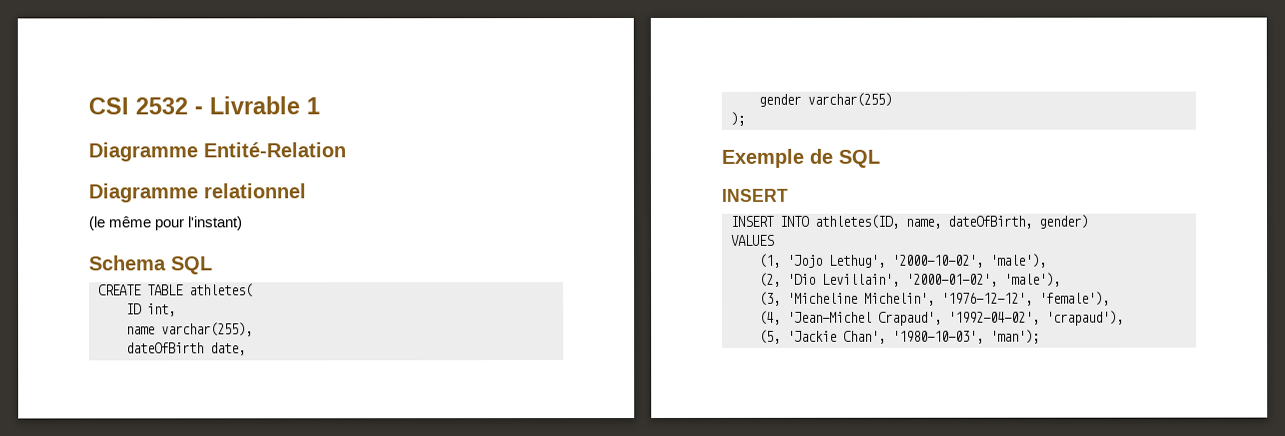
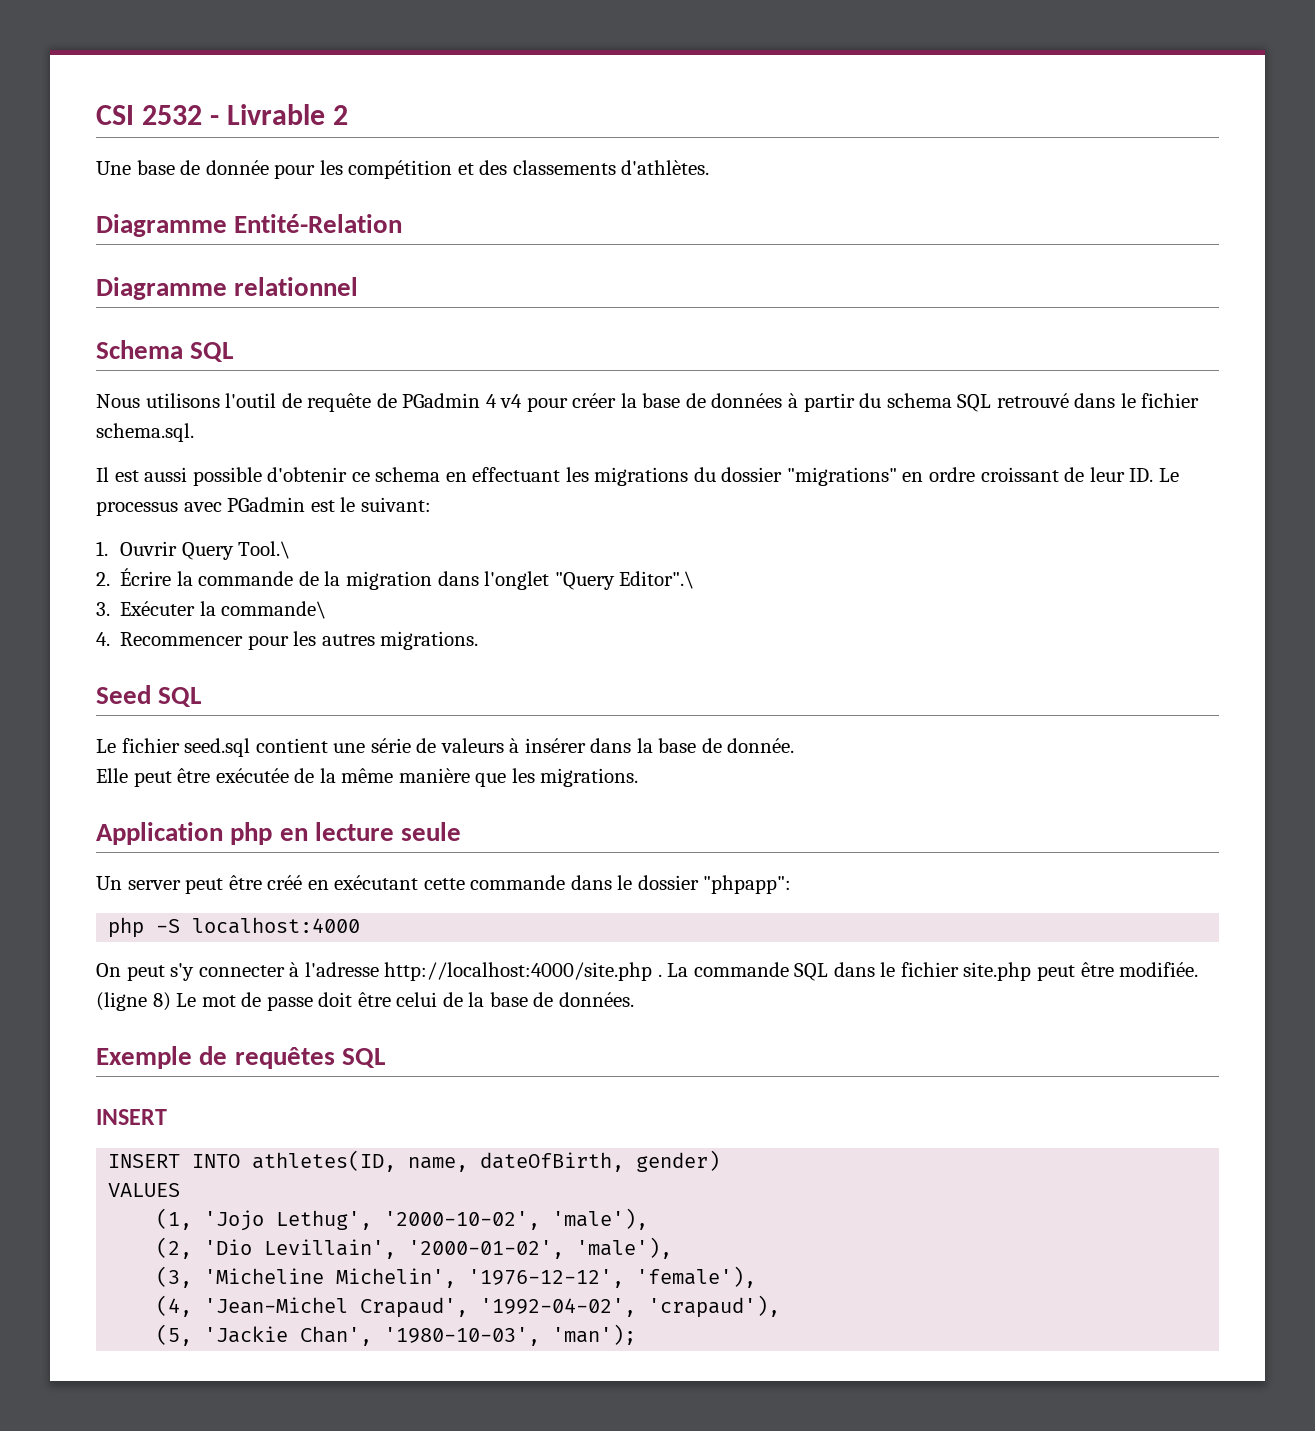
- CSI 2532 - Livrable 1
+ CSI 2532 - Livrable 2
+ Une base de donnée pour les compétition et des classements d'athlètes.
  Diagramme Entité-Relation
  Diagramme relationnel
- (le même pour l'instant)
  Schema SQL
- CREATE TABLE athletes(
- ID int,
- name varchar(255),
- dateOfBirth date,
- gender varchar(255)
- );
+ Nous utilisons l'outil de requête de PGadmin 4 v4 pour créer la base de données à partir du schema SQL retrouvé dans le fichier schema.sql.
+ Il est aussi possible d'obtenir ce schema en effectuant les migrations du dossier "migrations" en ordre croissant de leur ID. Le processus avec PGadmin est le suivant:
+ 1. Ouvrir Query Tool.\
+ 2. Écrire la commande de la migration dans l'onglet "Query Editor".\
+ 3. Exécuter la commande\
+ 4. Recommencer pour les autres migrations.
+ Seed SQL
+ Le fichier seed.sql contient une série de valeurs à insérer dans la base de donnée.
+ Elle peut être exécutée de la même manière que les migrations.
+ Application php en lecture seule
+ Un server peut être créé en exécutant cette commande dans le dossier "phpapp":
+ php -S localhost:4000
+ On peut s'y connecter à l'adresse http://localhost:4000/site.php . La commande SQL dans le fichier site.php peut être modifiée. (ligne 8) Le mot de passe doit être celui de la base de données.
- Exemple de SQL
+ Exemple de requêtes SQL

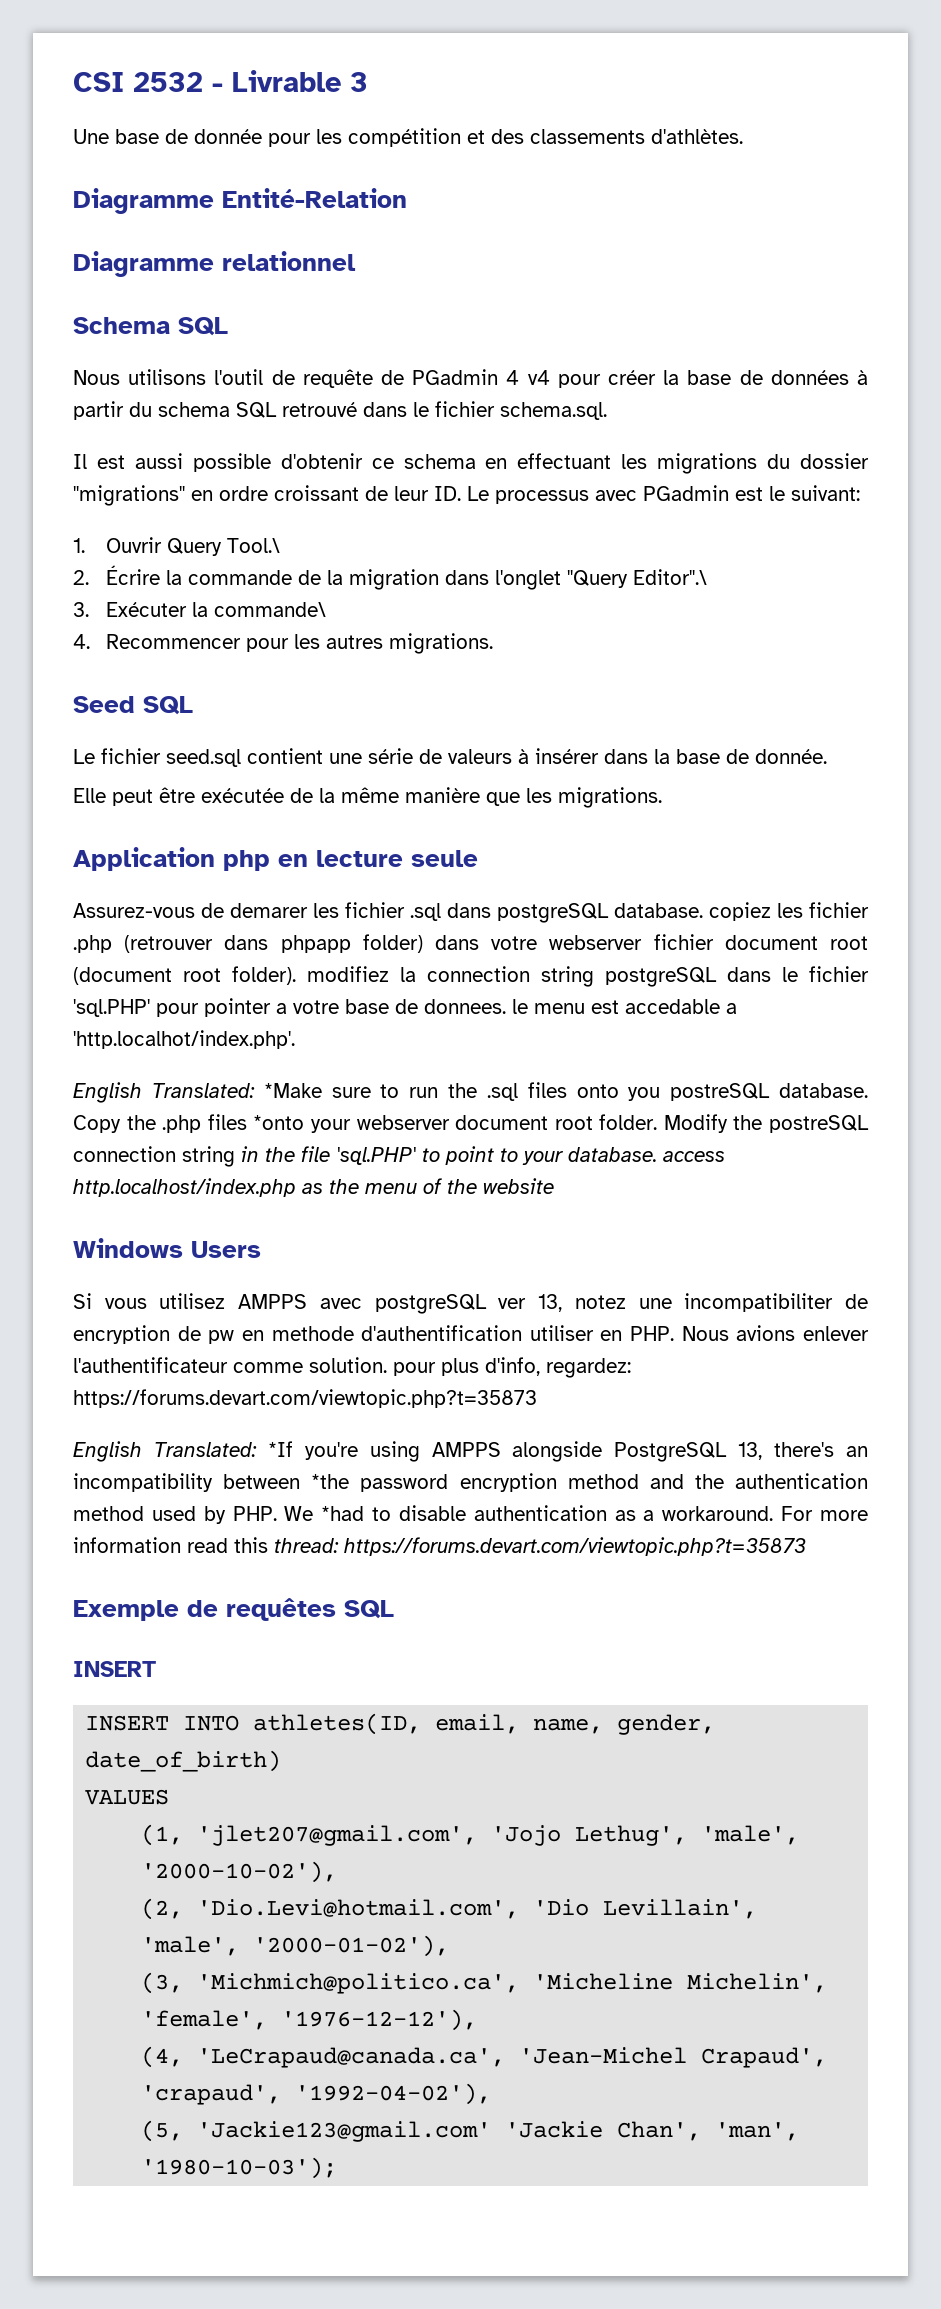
- CSI 2532 - Livrable 2
+ CSI 2532 - Livrable 3
- Un server peut être créé en exécutant cette commande dans le dossier "phpapp":
- php -S localhost:4000
- On peut s'y connecter à l'adresse http://localhost:4000/site.php . La commande SQL dans le fichier site.php peut être modifiée. (ligne 8) Le mot de passe doit être celui de la base de données.
+ Assurez-vous de demarer les fichier .sql dans postgreSQL database. copiez les fichier .php (retrouver dans phpapp folder) dans votre webserver fichier document root (document root folder). modifiez la connection string postgreSQL dans le fichier 'sql.PHP' pour pointer a votre base de donnees. le menu est accedable a 'http.localhot/index.php'.
+ English Translated: *Make sure to run the .sql files onto you postreSQL database. Copy the .php files *onto your webserver document root folder. Modify the postreSQL connection string in the file 'sql.PHP' to point to your database. access http.localhost/index.php as the menu of the website
+ Windows Users
+ Si vous utilisez AMPPS avec postgreSQL ver 13, notez une incompatibiliter de encryption de pw en methode d'authentification utiliser en PHP. Nous avions enlever l'authentificateur comme solution. pour plus d'info, regardez: https://forums.devart.com/viewtopic.php?t=35873
+ English Translated: *If you're using AMPPS alongside PostgreSQL 13, there's an incompatibility between *the password encryption method and the authentication method used by PHP. We *had to disable authentication as a workaround. For more information read this thread: https://forums.devart.com/viewtopic.php?t=35873
- INSERT INTO athletes(ID, name, dateOfBirth, gender)
+ INSERT INTO athletes(ID, email, name, gender, date_of_birth)
- (1, 'Jojo Lethug', '2000-10-02', 'male'),
+ (1, 'jlet207@gmail.com', 'Jojo Lethug', 'male', '2000-10-02'),
- (2, 'Dio Levillain', '2000-01-02', 'male'),
+ (2, 'Dio.Levi@hotmail.com', 'Dio Levillain', 'male', '2000-01-02'),
- (3, 'Micheline Michelin', '1976-12-12', 'female'),
+ (3, 'Michmich@politico.ca', 'Micheline Michelin', 'female', '1976-12-12'),
- (4, 'Jean-Michel Crapaud', '1992-04-02', 'crapaud'),
+ (4, 'LeCrapaud@canada.ca', 'Jean-Michel Crapaud', 'crapaud', '1992-04-02'),
- (5, 'Jackie Chan', '1980-10-03', 'man');
+ (5, 'Jackie123@gmail.com' 'Jackie Chan', 'man', '1980-10-03');

